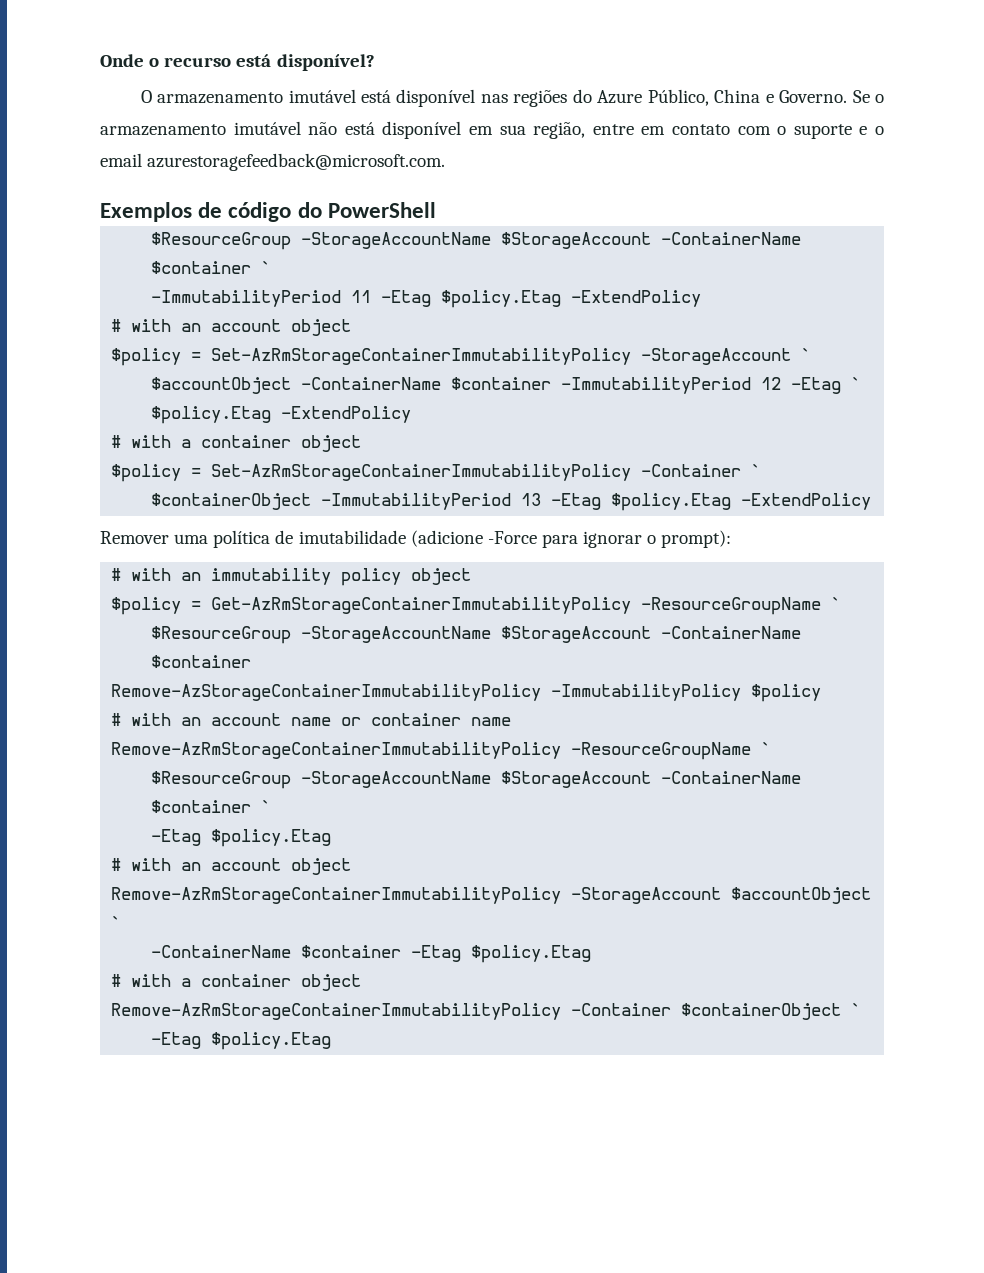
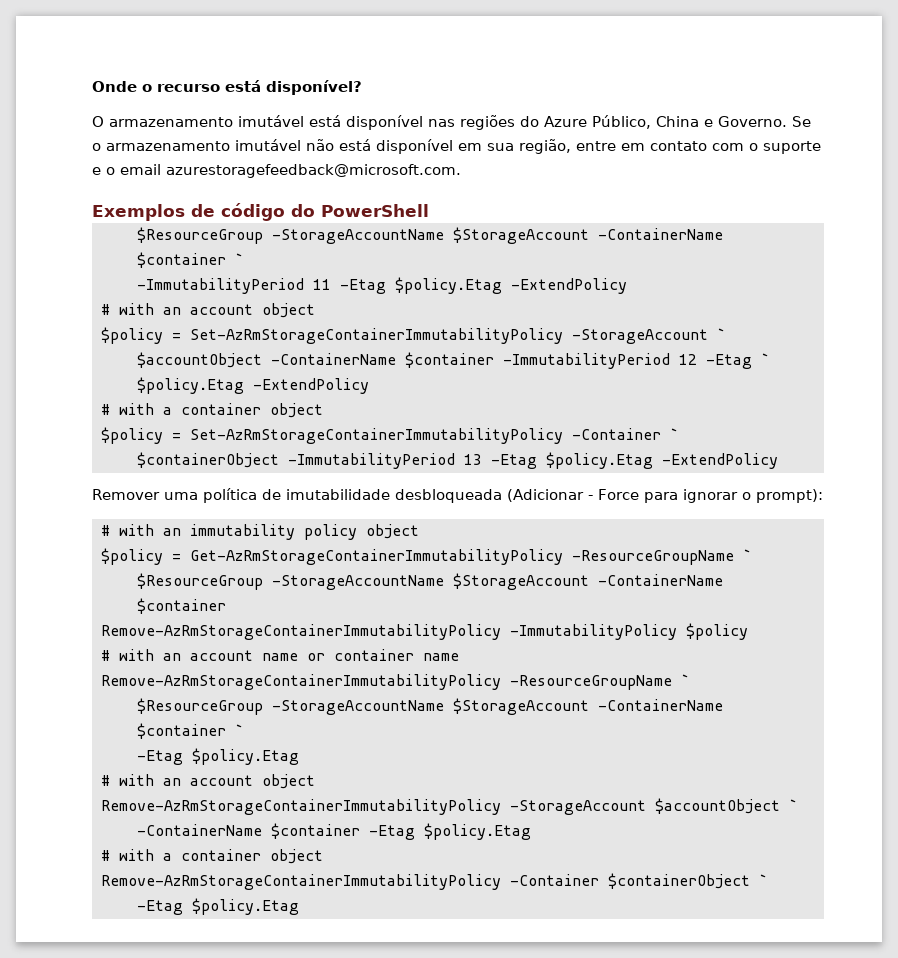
- Remover uma política de imutabilidade (adicione -Force para ignorar o prompt):
+ Remover uma política de imutabilidade desbloqueada (Adicionar - Force para ignorar o prompt):
- Remove-AzStorageContainerImmutabilityPolicy -ImmutabilityPolicy $policy
+ Remove-AzRmStorageContainerImmutabilityPolicy -ImmutabilityPolicy $policy

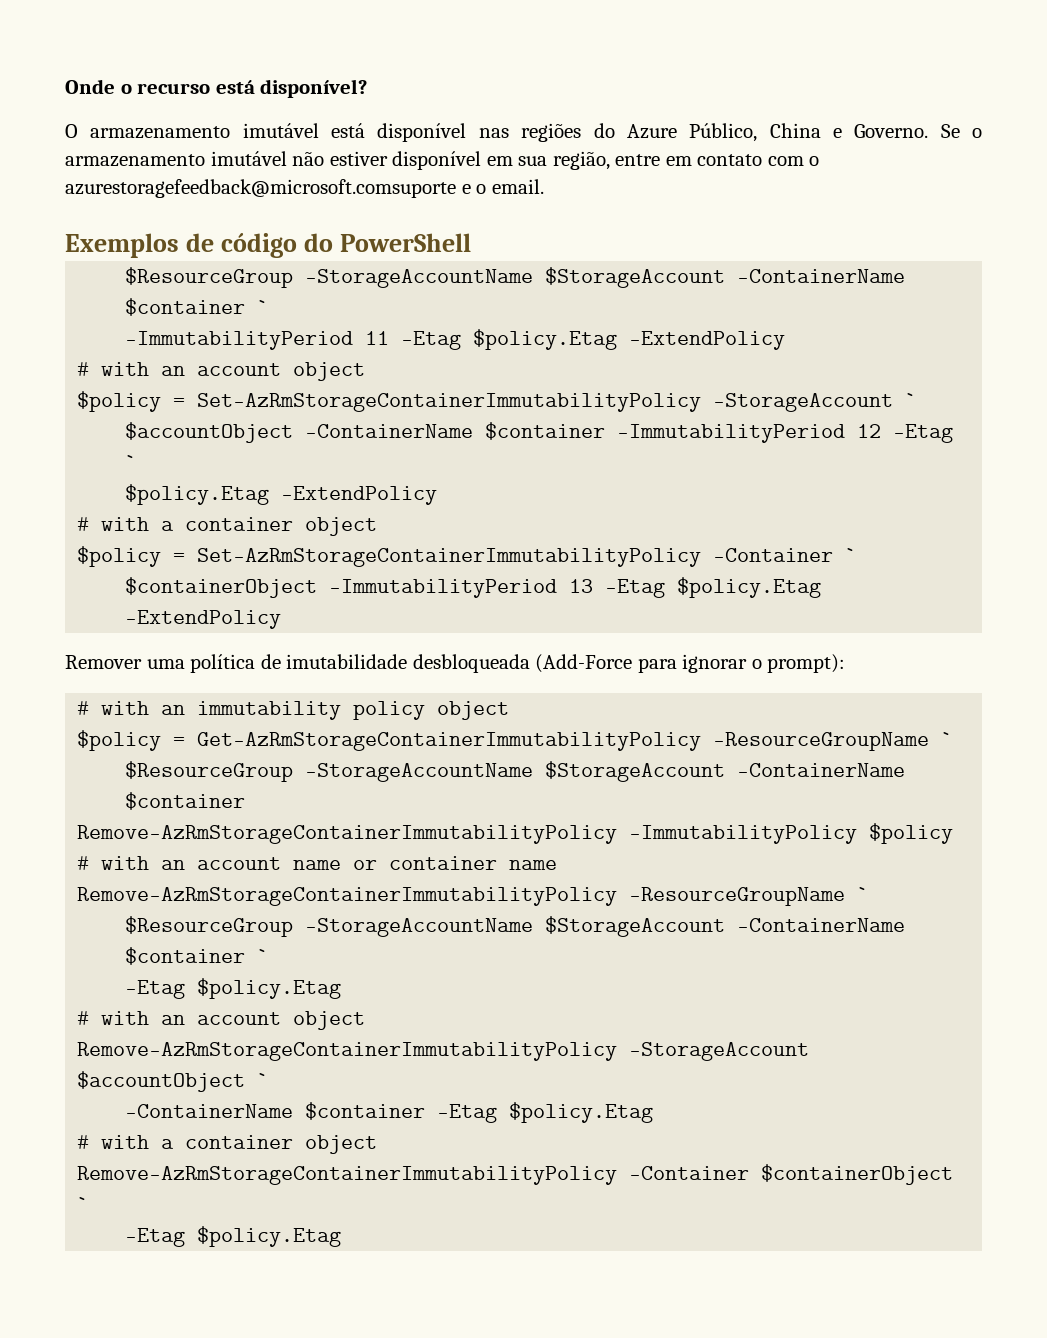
- Se o armazenamento imutável não está disponível em sua região, entre em contato com o suporte e o email azurestoragefeedback@microsoft.com.
+ Se o armazenamento imutável não estiver disponível em sua região, entre em contato com o azurestoragefeedback@microsoft.comsuporte e o email.
- Remover uma política de imutabilidade desbloqueada (Adicionar - Force para ignorar o prompt):
+ Remover uma política de imutabilidade desbloqueada (Add-Force para ignorar o prompt):

